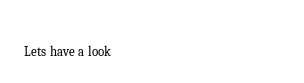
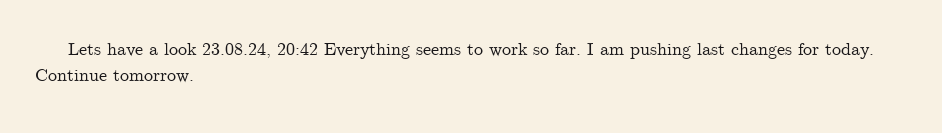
- Lets have a look
+ Lets have a look 23.08.24, 20:42 Everything seems to work so far. I am pushing last changes for today. Continue tomorrow.

